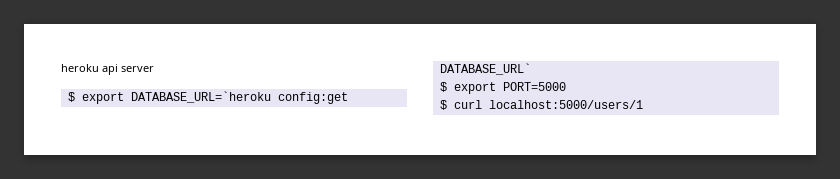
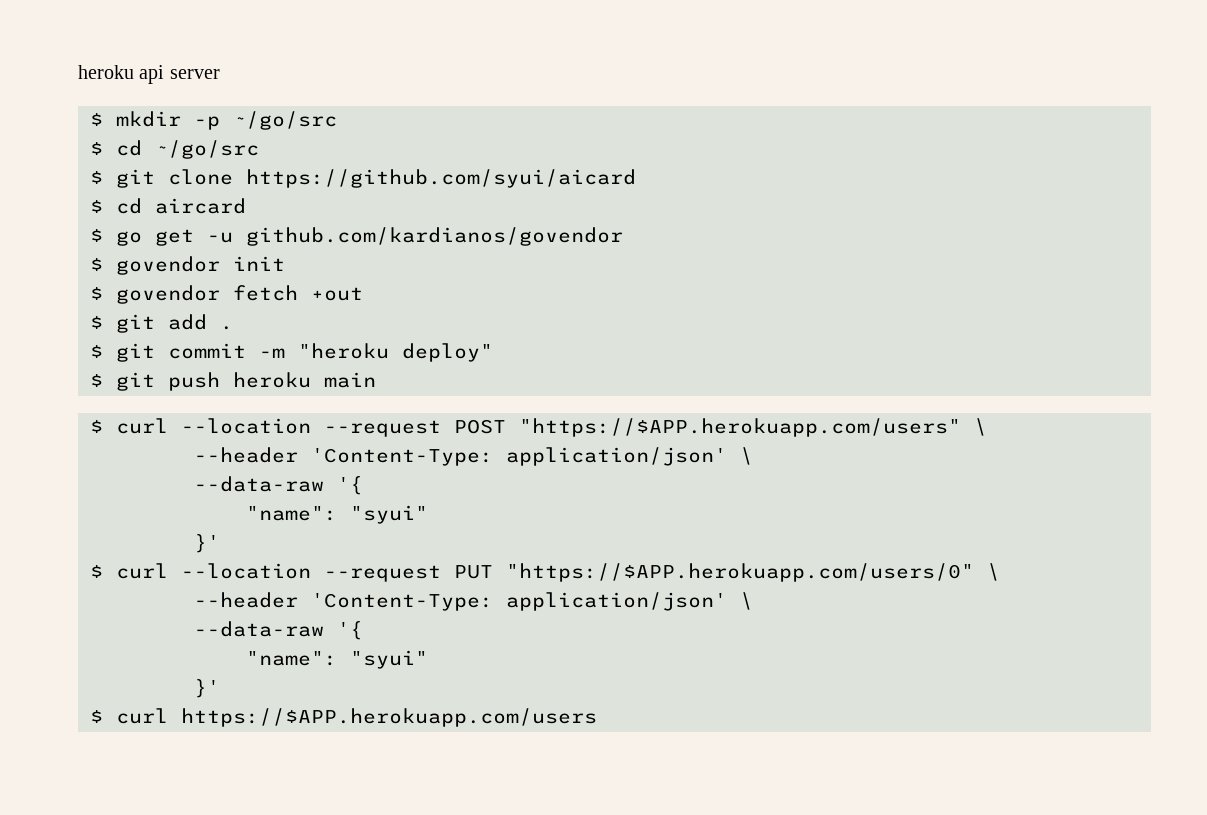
- $ export DATABASE_URL=`heroku config:get DATABASE_URL`
- $ export PORT=5000
- $ curl localhost:5000/users/1
+ $ mkdir -p ~/go/src
+ $ cd ~/go/src
+ $ git clone https://github.com/syui/aicard
+ $ cd aircard
+ $ go get -u github.com/kardianos/govendor
+ $ govendor init
+ $ govendor fetch +out
+ $ git add .
+ $ git commit -m "heroku deploy"
+ $ git push heroku main
+ $ curl --location --request POST "https://$APP.herokuapp.com/users" \
+ --header 'Content-Type: application/json' \
+ --data-raw '{
+ "name": "syui"
+ }'
+ $ curl --location --request PUT "https://$APP.herokuapp.com/users/0" \
+ --header 'Content-Type: application/json' \
+ --data-raw '{
+ "name": "syui"
+ }'
+ $ curl https://$APP.herokuapp.com/users

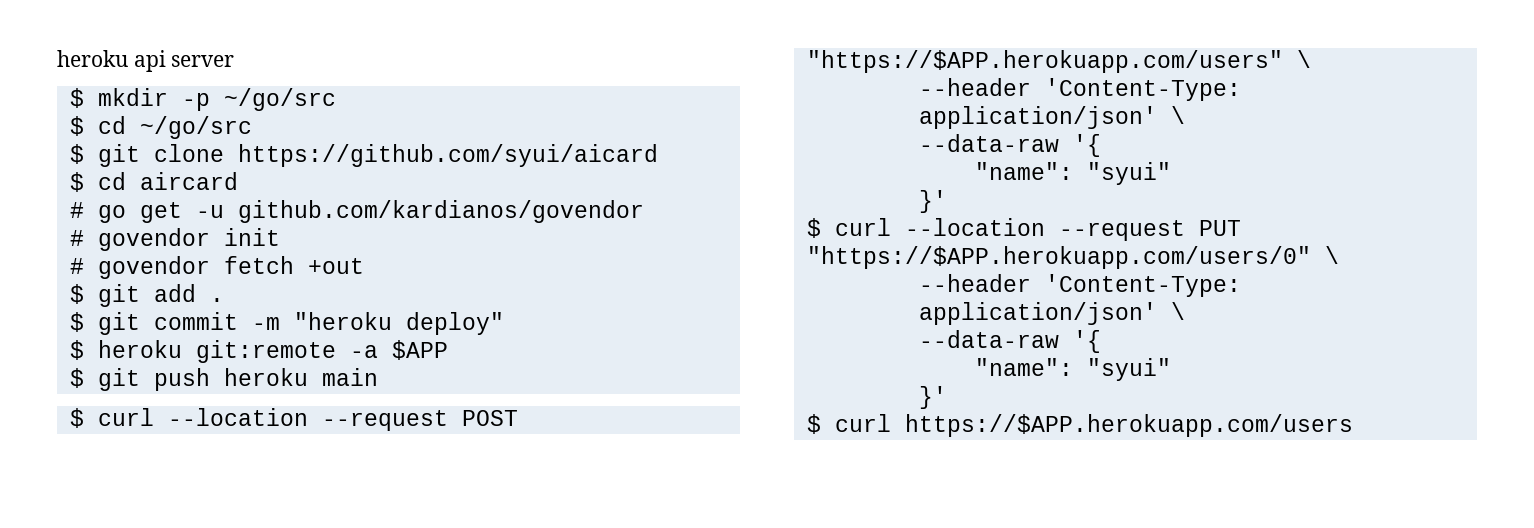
- $ go get -u github.com/kardianos/govendor
+ # go get -u github.com/kardianos/govendor
- $ govendor init
+ # govendor init
- $ govendor fetch +out
+ # govendor fetch +out
+ $ heroku git:remote -a $APP

